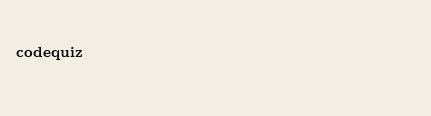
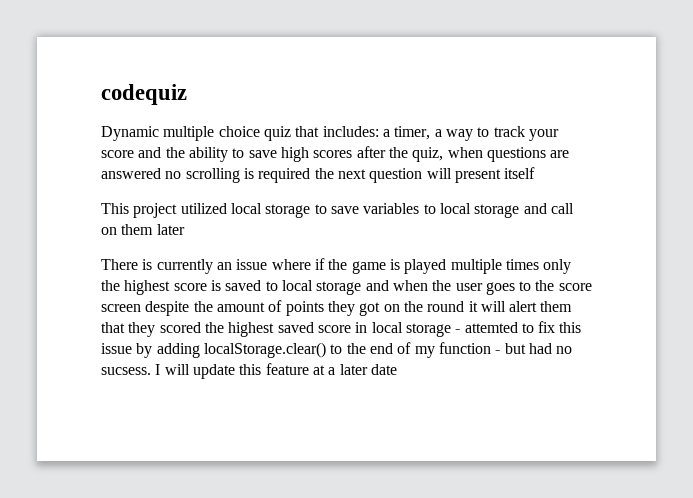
+ Dynamic multiple choice quiz that includes: a timer, a way to track your score and the ability to save high scores after the quiz, when questions are answered no scrolling is required the next question will present itself
+ This project utilized local storage to save variables to local storage and call on them later
+ There is currently an issue where if the game is played multiple times only the highest score is saved to local storage and when the user goes to the score screen despite the amount of points they got on the round it will alert them that they scored the highest saved score in local storage - attemted to fix this issue by adding localStorage.clear() to the end of my function - but had no sucsess. I will update this feature at a later date

